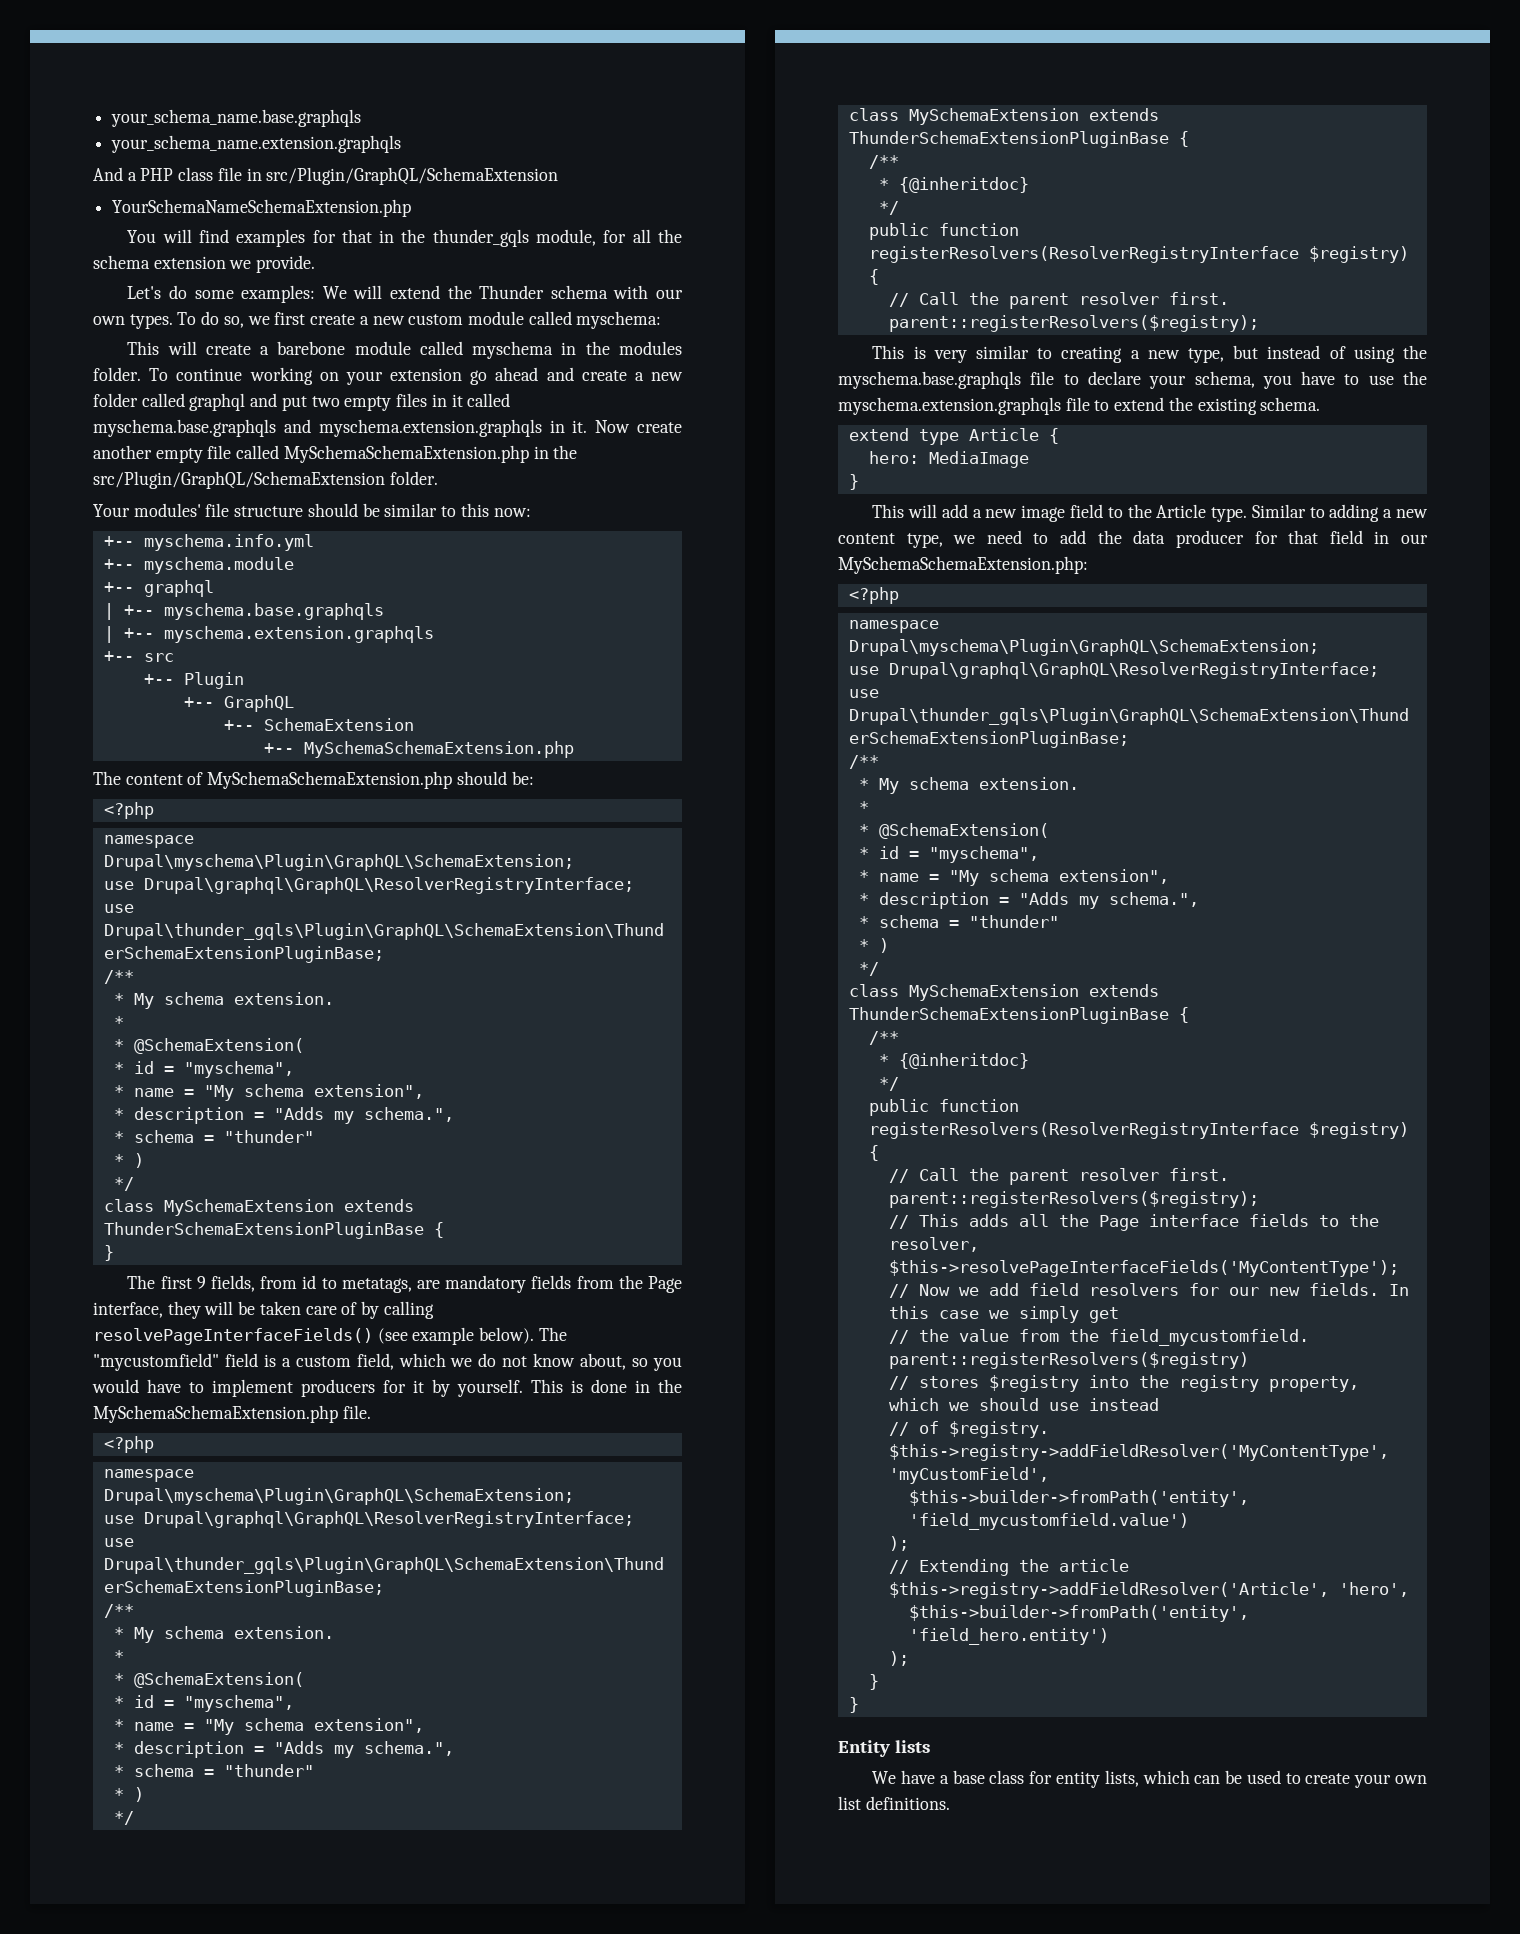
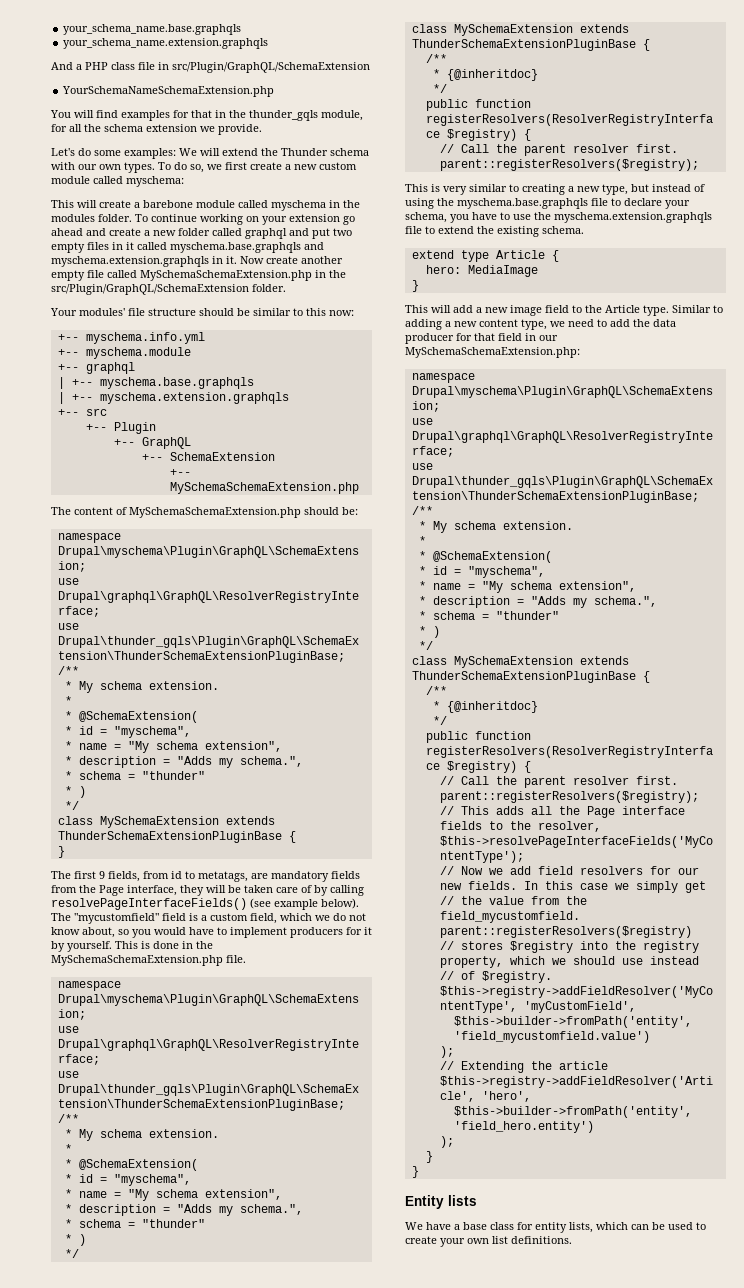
  The content of MySchemaSchemaExtension.php should be:
- <?php
  This is done in the MySchemaSchemaExtension.php file.
- <?php
  Similar to adding a new content type, we need to add the data producer for that field in our MySchemaSchemaExtension.php:
- <?php

